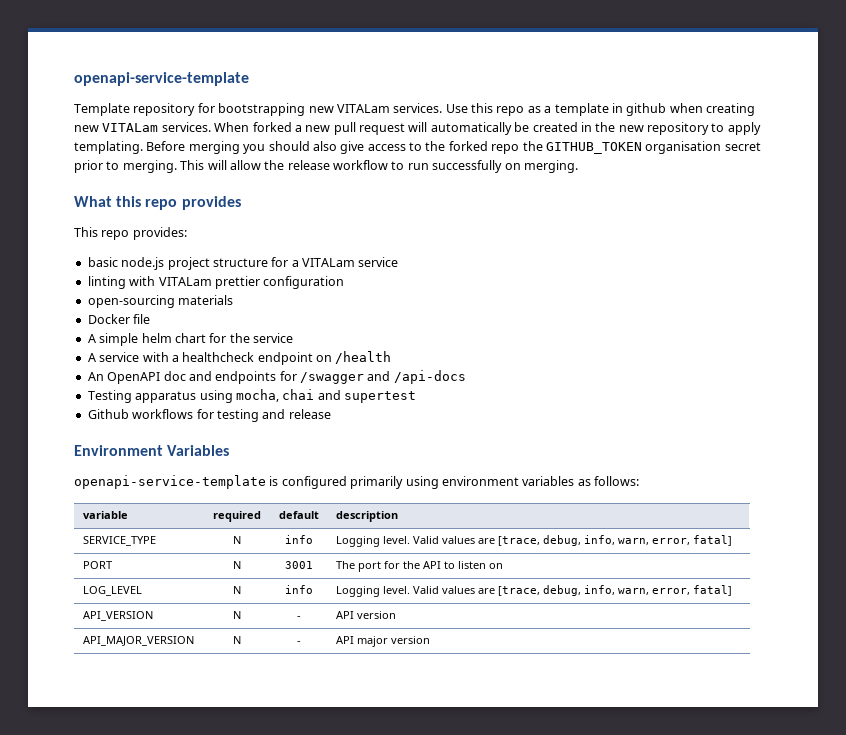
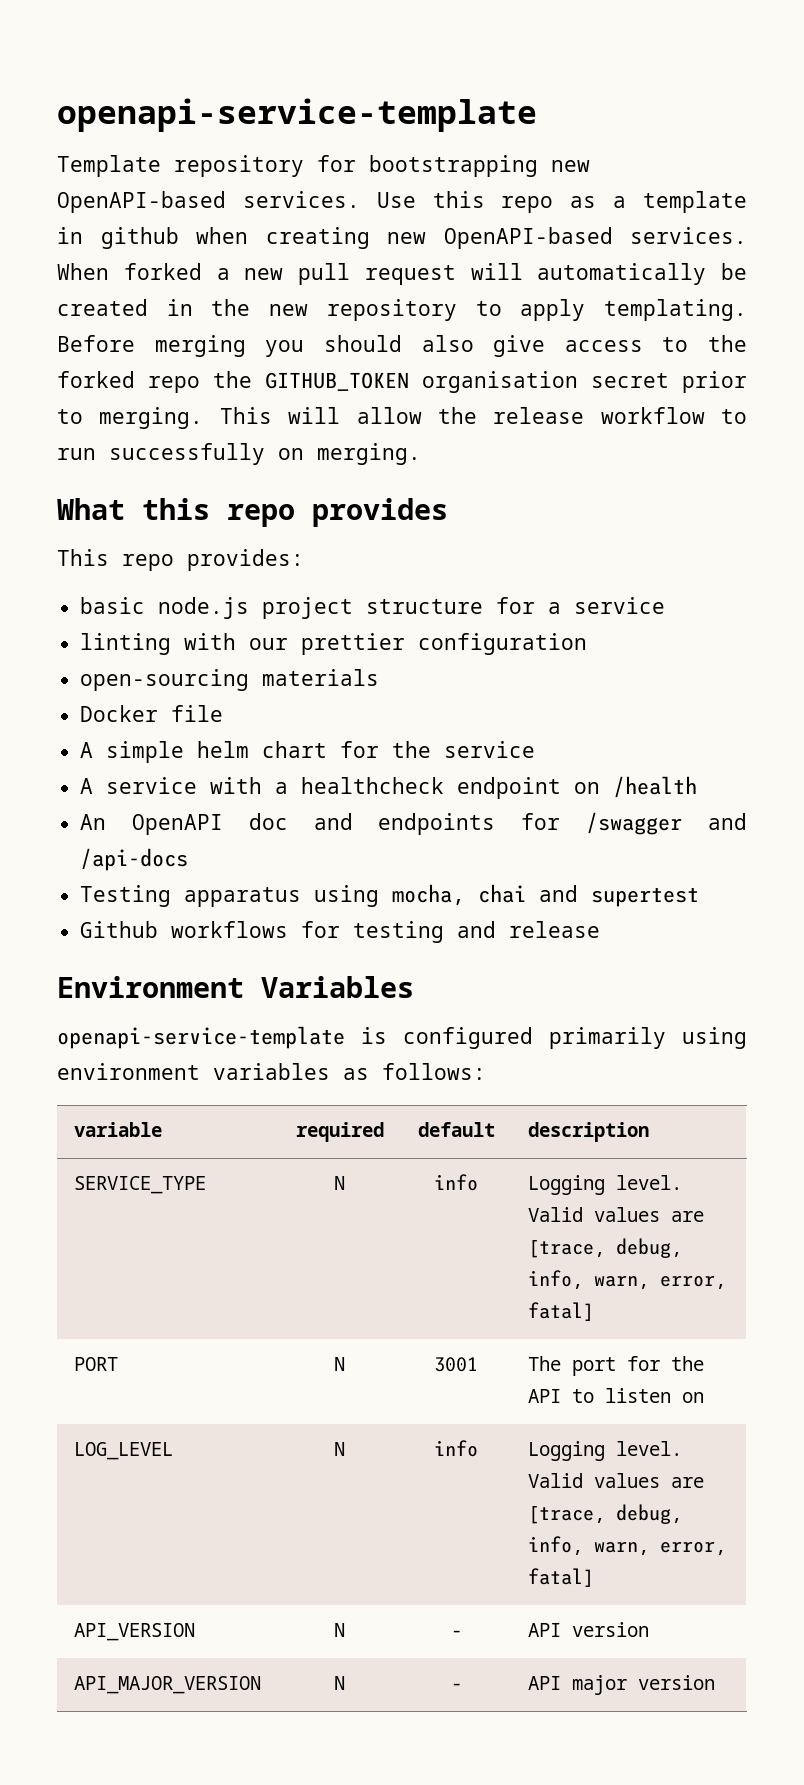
- Template repository for bootstrapping new VITALam services.
+ Template repository for bootstrapping new OpenAPI-based services.
- Use this repo as a template in github when creating new VITALam services.
+ Use this repo as a template in github when creating new OpenAPI-based services.
- basic node.js project structure for a VITALam service
+ basic node.js project structure for a service
- linting with VITALam prettier configuration
+ linting with our prettier configuration

